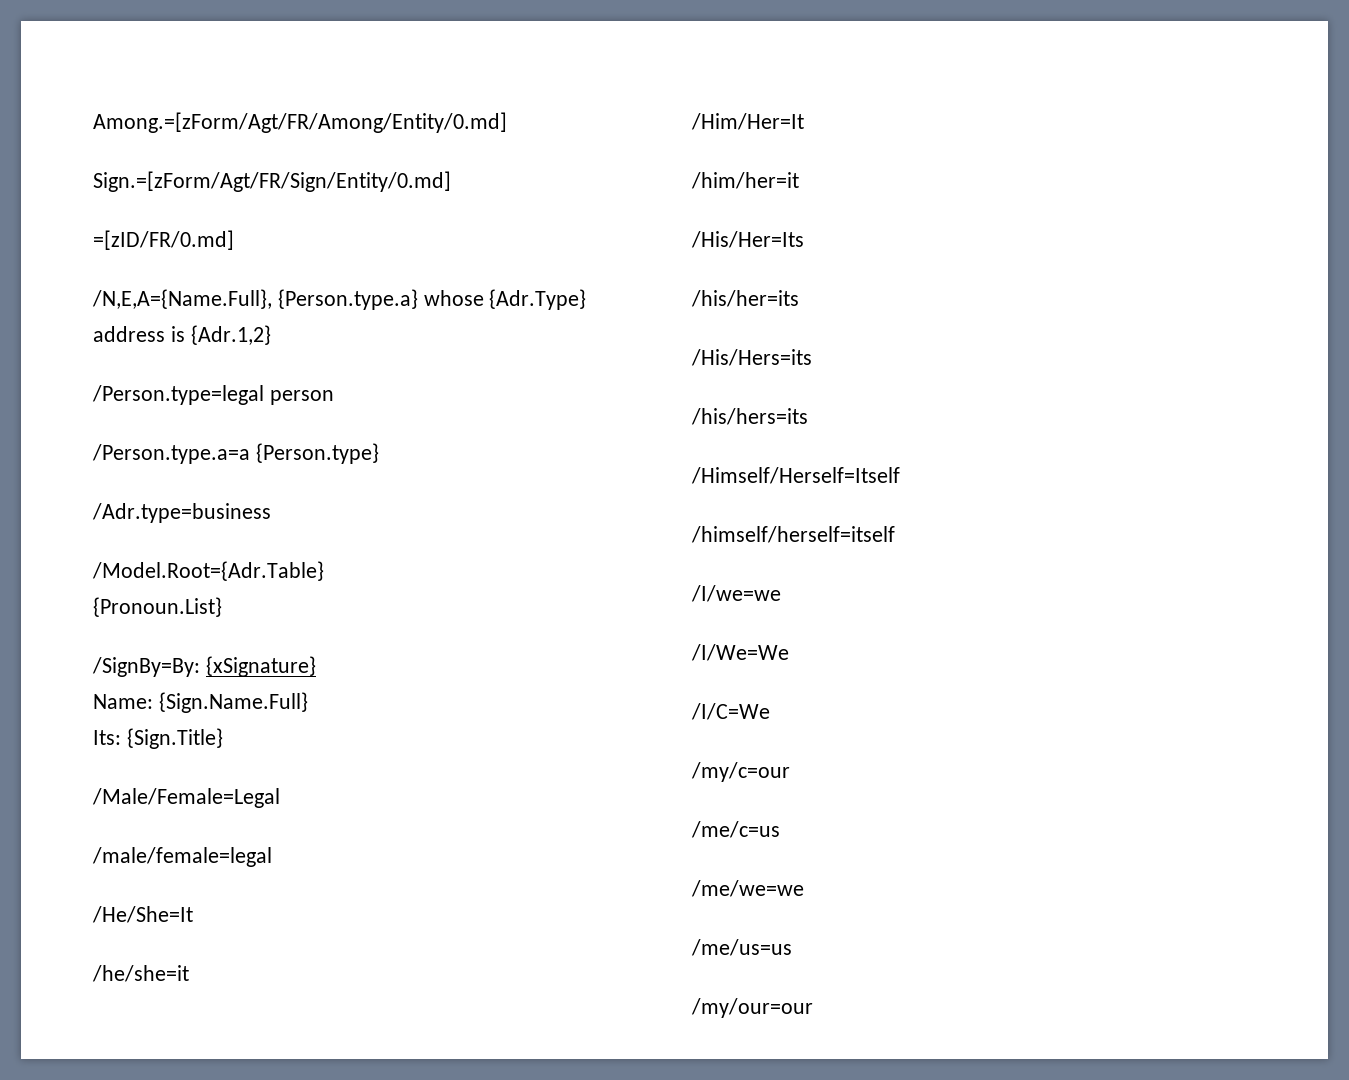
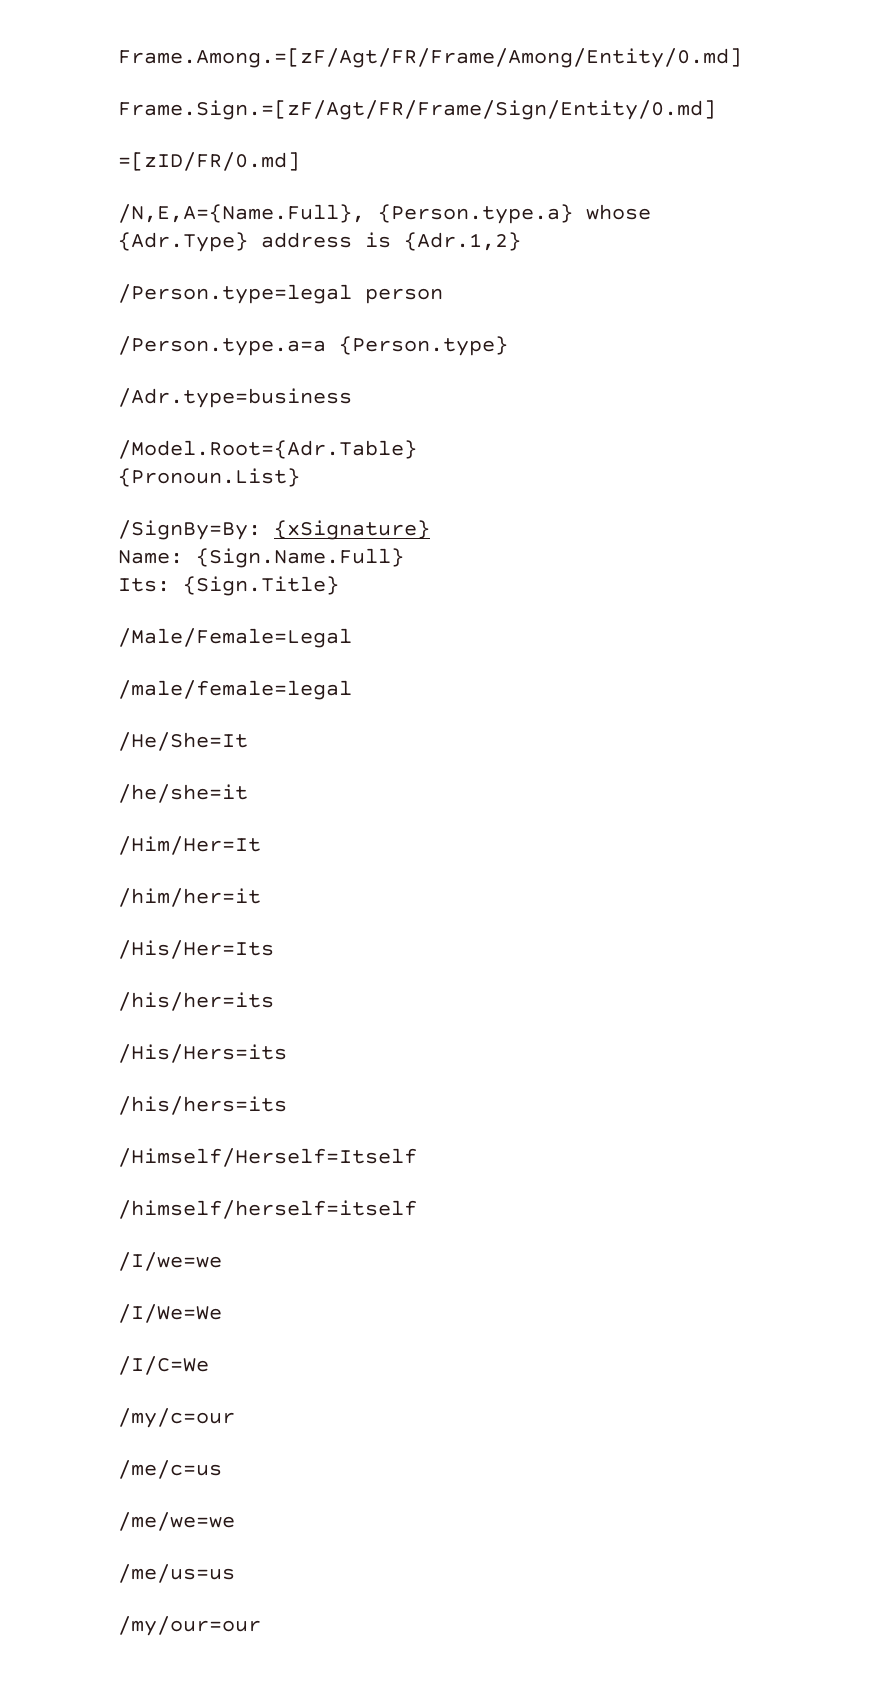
- Among.=[zForm/Agt/FR/Among/Entity/0.md]
- Sign.=[zForm/Agt/FR/Sign/Entity/0.md]
+ Frame.Among.=[zF/Agt/FR/Frame/Among/Entity/0.md]
+ Frame.Sign.=[zF/Agt/FR/Frame/Sign/Entity/0.md]

